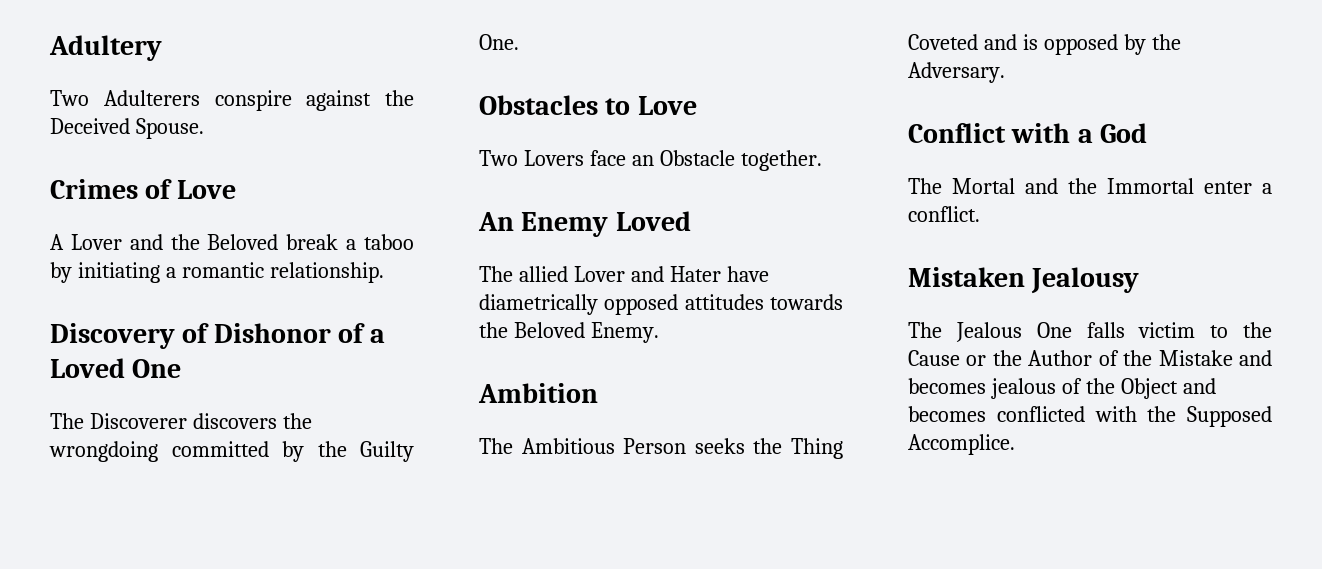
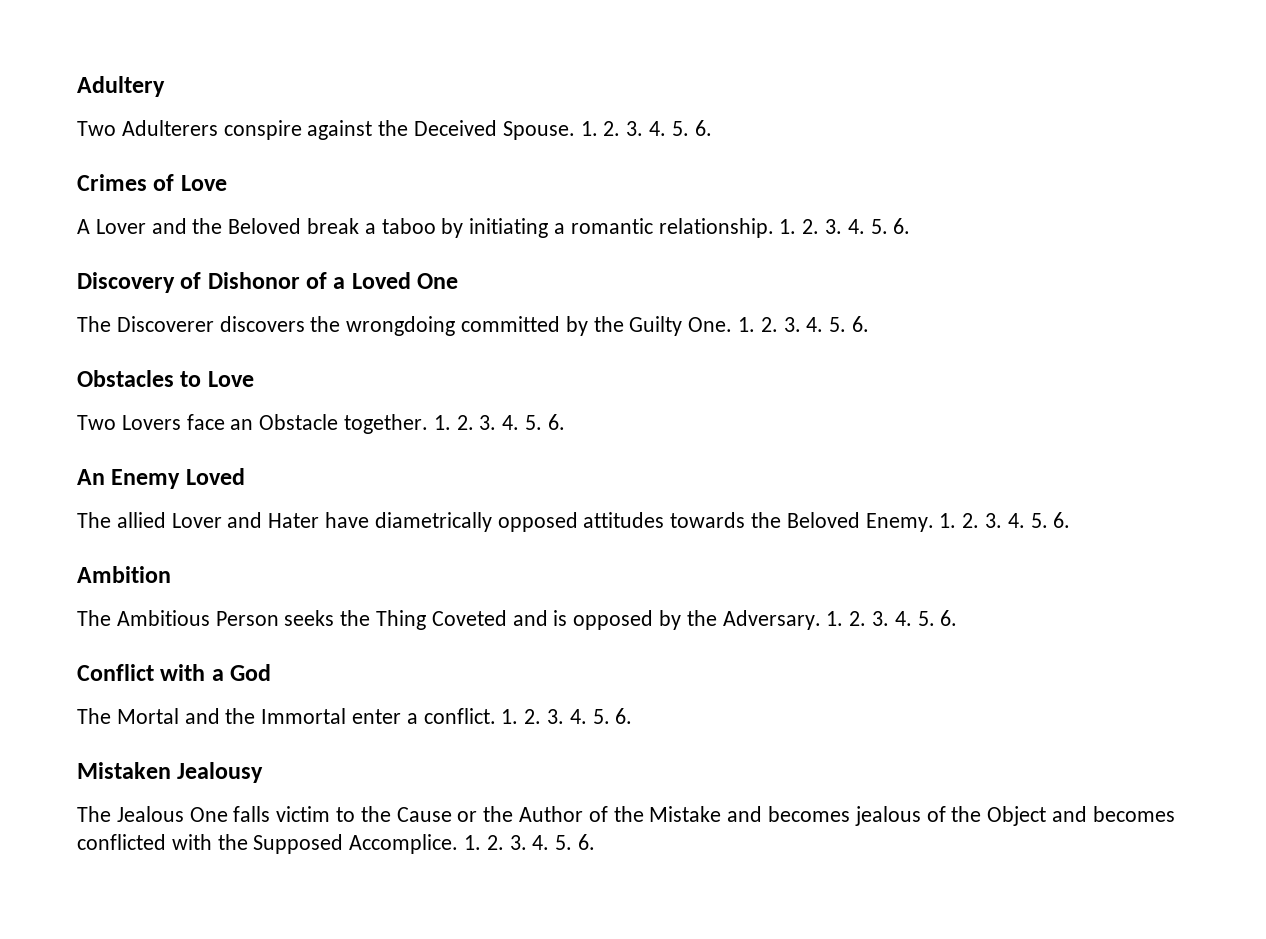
- Two Adulterers conspire against the Deceived Spouse.
+ Two Adulterers conspire against the Deceived Spouse. 1. 2. 3. 4. 5. 6.
- A Lover and the Beloved break a taboo by initiating a romantic relationship.
+ A Lover and the Beloved break a taboo by initiating a romantic relationship. 1. 2. 3. 4. 5. 6.
- The Discoverer discovers the wrongdoing committed by the Guilty One.
+ The Discoverer discovers the wrongdoing committed by the Guilty One. 1. 2. 3. 4. 5. 6.
- Two Lovers face an Obstacle together.
+ Two Lovers face an Obstacle together. 1. 2. 3. 4. 5. 6.
- The allied Lover and Hater have diametrically opposed attitudes towards the Beloved Enemy.
+ The allied Lover and Hater have diametrically opposed attitudes towards the Beloved Enemy. 1. 2. 3. 4. 5. 6.
- The Ambitious Person seeks the Thing Coveted and is opposed by the Adversary.
+ The Ambitious Person seeks the Thing Coveted and is opposed by the Adversary. 1. 2. 3. 4. 5. 6.
- The Mortal and the Immortal enter a conflict.
+ The Mortal and the Immortal enter a conflict. 1. 2. 3. 4. 5. 6.
- The Jealous One falls victim to the Cause or the Author of the Mistake and becomes jealous of the Object and becomes conflicted with the Supposed Accomplice.
+ The Jealous One falls victim to the Cause or the Author of the Mistake and becomes jealous of the Object and becomes conflicted with the Supposed Accomplice. 1. 2. 3. 4. 5. 6.

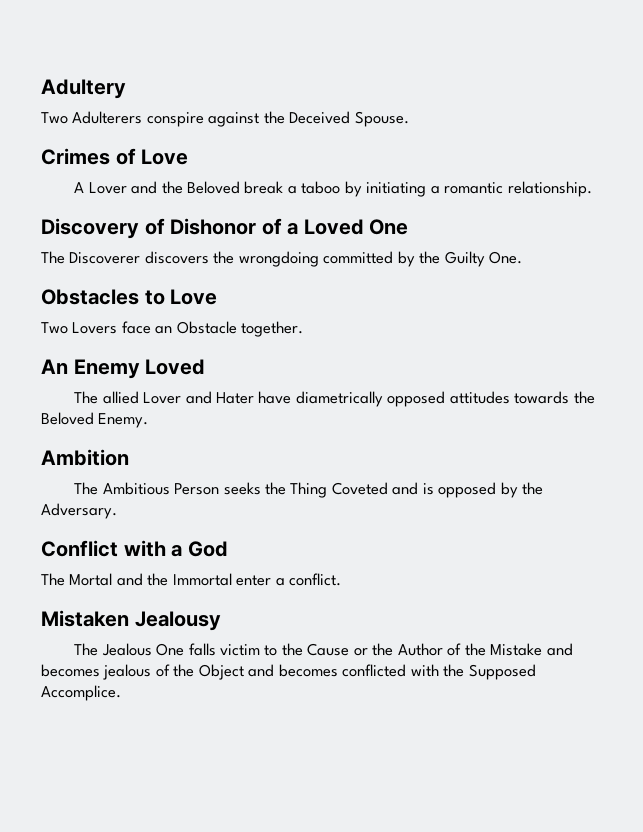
- Two Adulterers conspire against the Deceived Spouse. 1. 2. 3. 4. 5. 6.
+ Two Adulterers conspire against the Deceived Spouse.
- A Lover and the Beloved break a taboo by initiating a romantic relationship. 1. 2. 3. 4. 5. 6.
+ A Lover and the Beloved break a taboo by initiating a romantic relationship.
- The Discoverer discovers the wrongdoing committed by the Guilty One. 1. 2. 3. 4. 5. 6.
+ The Discoverer discovers the wrongdoing committed by the Guilty One.
- Two Lovers face an Obstacle together. 1. 2. 3. 4. 5. 6.
+ Two Lovers face an Obstacle together.
- The allied Lover and Hater have diametrically opposed attitudes towards the Beloved Enemy. 1. 2. 3. 4. 5. 6.
+ The allied Lover and Hater have diametrically opposed attitudes towards the Beloved Enemy.
- The Ambitious Person seeks the Thing Coveted and is opposed by the Adversary. 1. 2. 3. 4. 5. 6.
+ The Ambitious Person seeks the Thing Coveted and is opposed by the Adversary.
- The Mortal and the Immortal enter a conflict. 1. 2. 3. 4. 5. 6.
+ The Mortal and the Immortal enter a conflict.
- The Jealous One falls victim to the Cause or the Author of the Mistake and becomes jealous of the Object and becomes conflicted with the Supposed Accomplice. 1. 2. 3. 4. 5. 6.
+ The Jealous One falls victim to the Cause or the Author of the Mistake and becomes jealous of the Object and becomes conflicted with the Supposed Accomplice.

